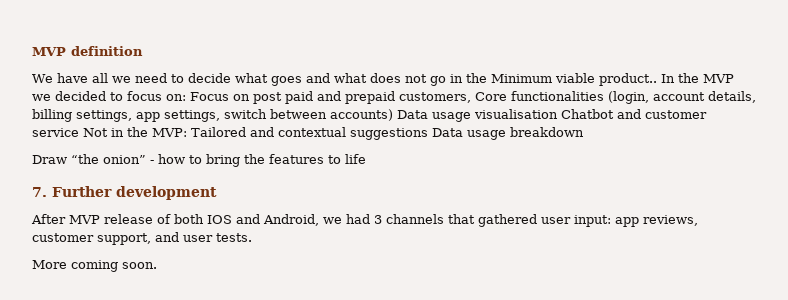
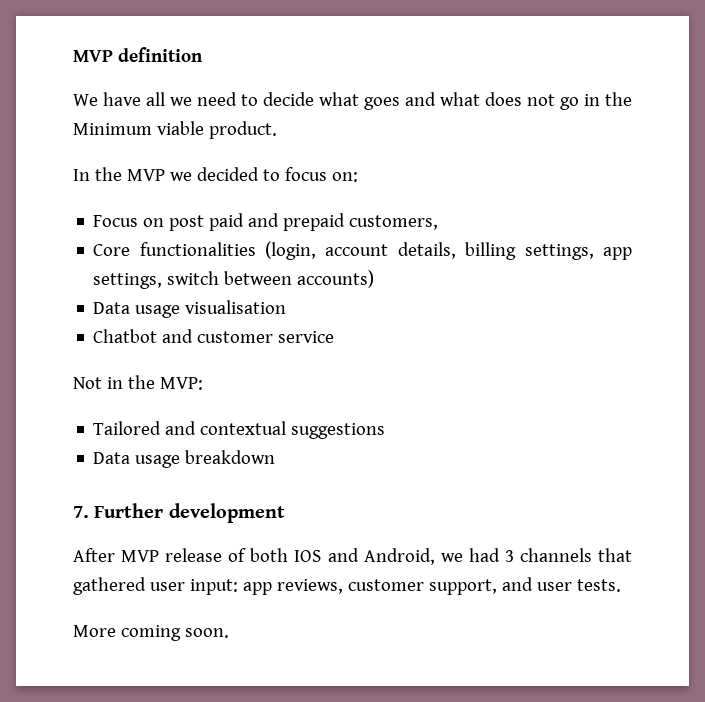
- We have all we need to decide what goes and what does not go in the Minimum viable product.. In the MVP we decided to focus on: Focus on post paid and prepaid customers, Core functionalities (login, account details, billing settings, app settings, switch between accounts) Data usage visualisation Chatbot and customer service Not in the MVP: Tailored and contextual suggestions Data usage breakdown
+ We have all we need to decide what goes and what does not go in the Minimum viable product.
+ In the MVP we decided to focus on:
+ Focus on post paid and prepaid customers,
+ Core functionalities (login, account details, billing settings, app settings, switch between accounts)
+ Data usage visualisation
+ Chatbot and customer service
+ Not in the MVP:
+ Tailored and contextual suggestions
+ Data usage breakdown
- Draw “the onion” - how to bring the features to life

